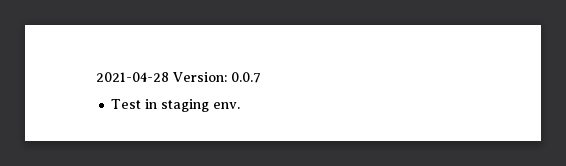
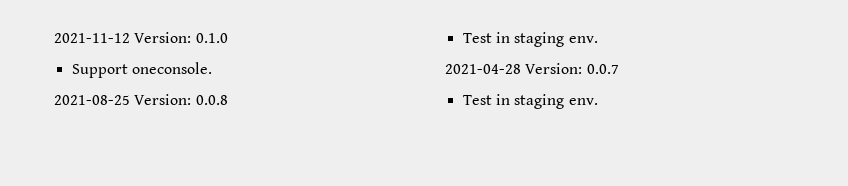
+ 2021-11-12 Version: 0.1.0
+ Support oneconsole.
+ 2021-08-25 Version: 0.0.8
+ Test in staging env.

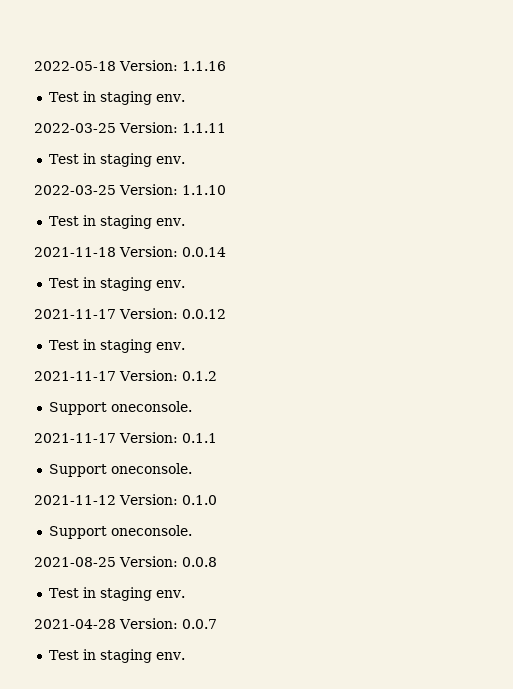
+ 2022-05-18 Version: 1.1.16
+ Test in staging env.
+ 2022-03-25 Version: 1.1.11
+ Test in staging env.
+ 2022-03-25 Version: 1.1.10
+ Test in staging env.
+ 2021-11-18 Version: 0.0.14
+ Test in staging env.
+ 2021-11-17 Version: 0.0.12
+ Test in staging env.
+ 2021-11-17 Version: 0.1.2
+ Support oneconsole.
+ 2021-11-17 Version: 0.1.1
+ Support oneconsole.

